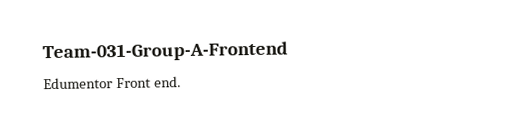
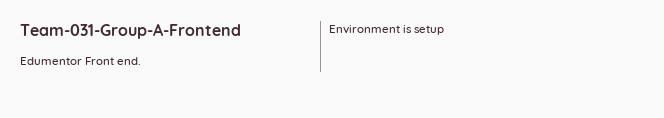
+ Environment is setup

